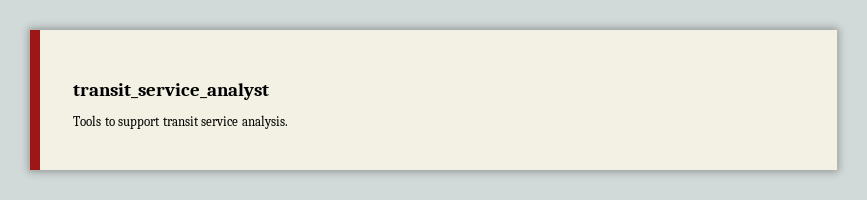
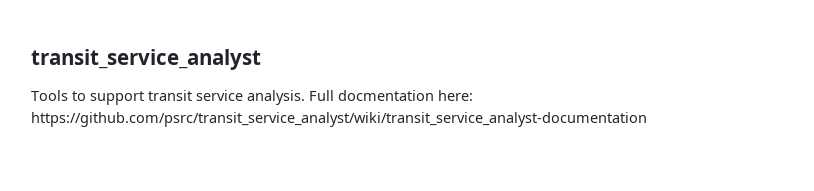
+ Full docmentation here: https://github.com/psrc/transit_service_analyst/wiki/transit_service_analyst-documentation

